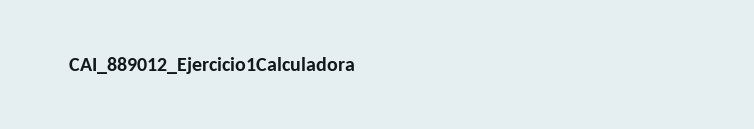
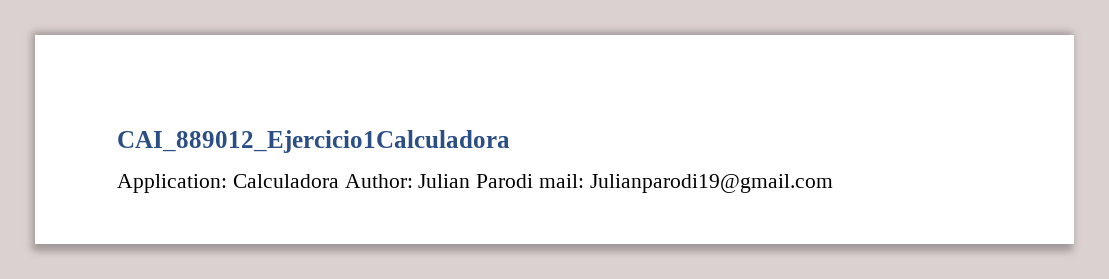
+ Application: Calculadora Author: Julian Parodi mail: Julianparodi19@gmail.com

